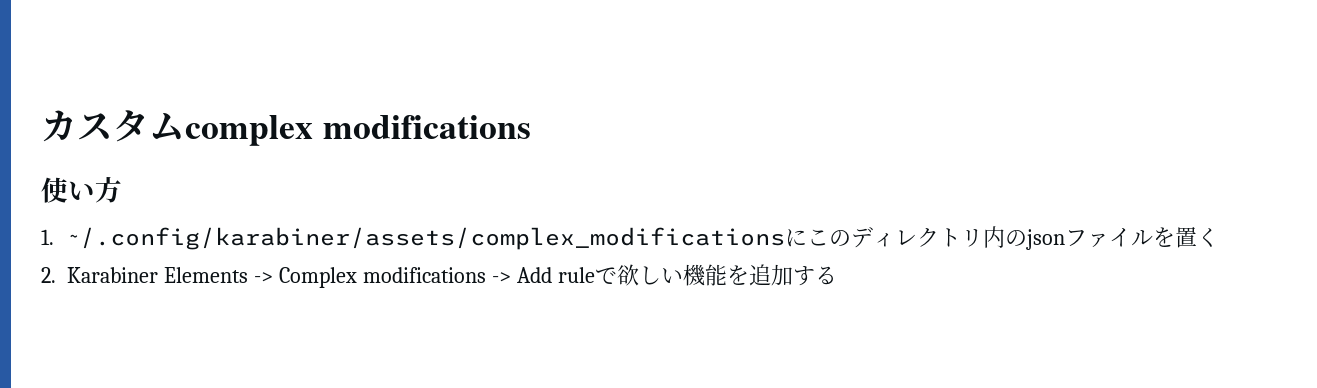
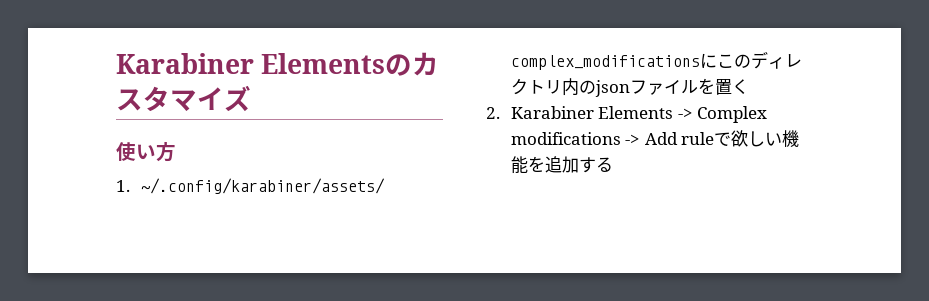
- カスタムcomplex modifications
+ Karabiner Elementsのカスタマイズ

